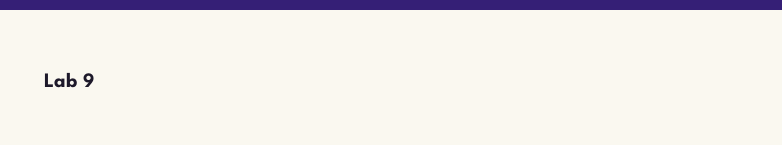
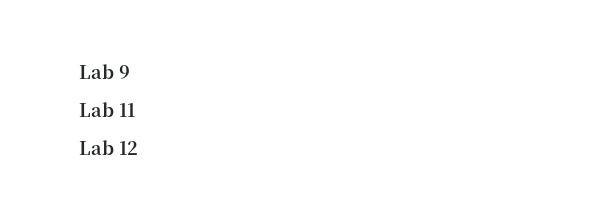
+ Lab 11
+ Lab 12

